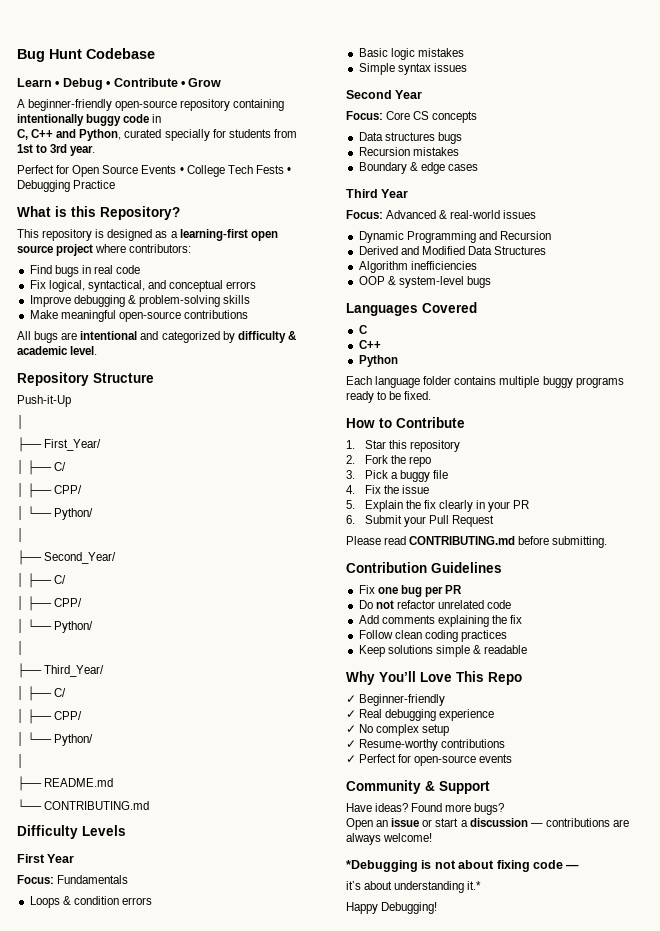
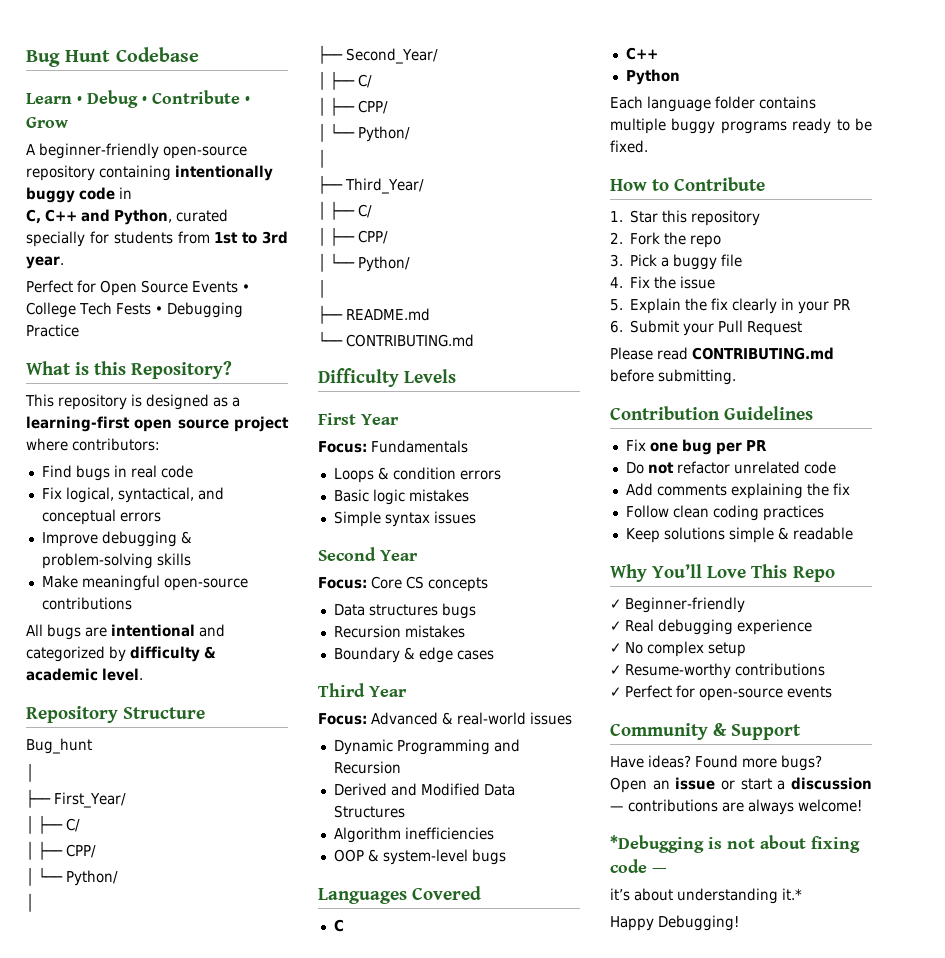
- Push-it-Up
+ Bug_hunt

